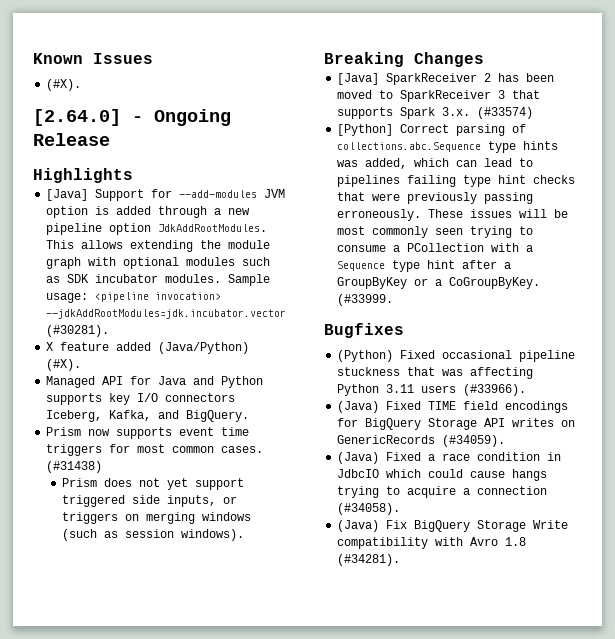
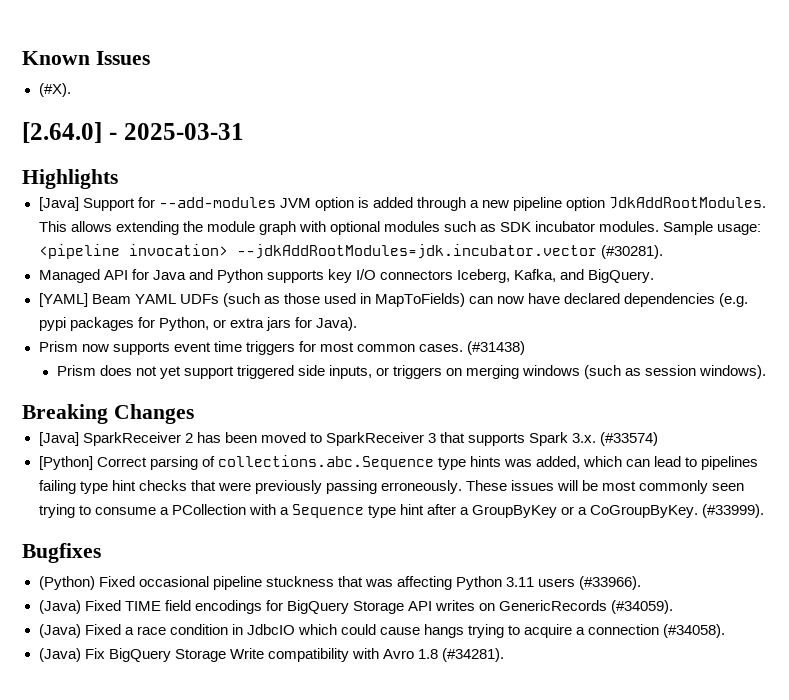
- [2.64.0] - Ongoing Release
+ [2.64.0] - 2025-03-31
- X feature added (Java/Python) (#X).
+ [YAML] Beam YAML UDFs (such as those used in MapToFields) can now have declared dependencies (e.g. pypi packages for Python, or extra jars for Java).
- (#33999.
+ (#33999).

